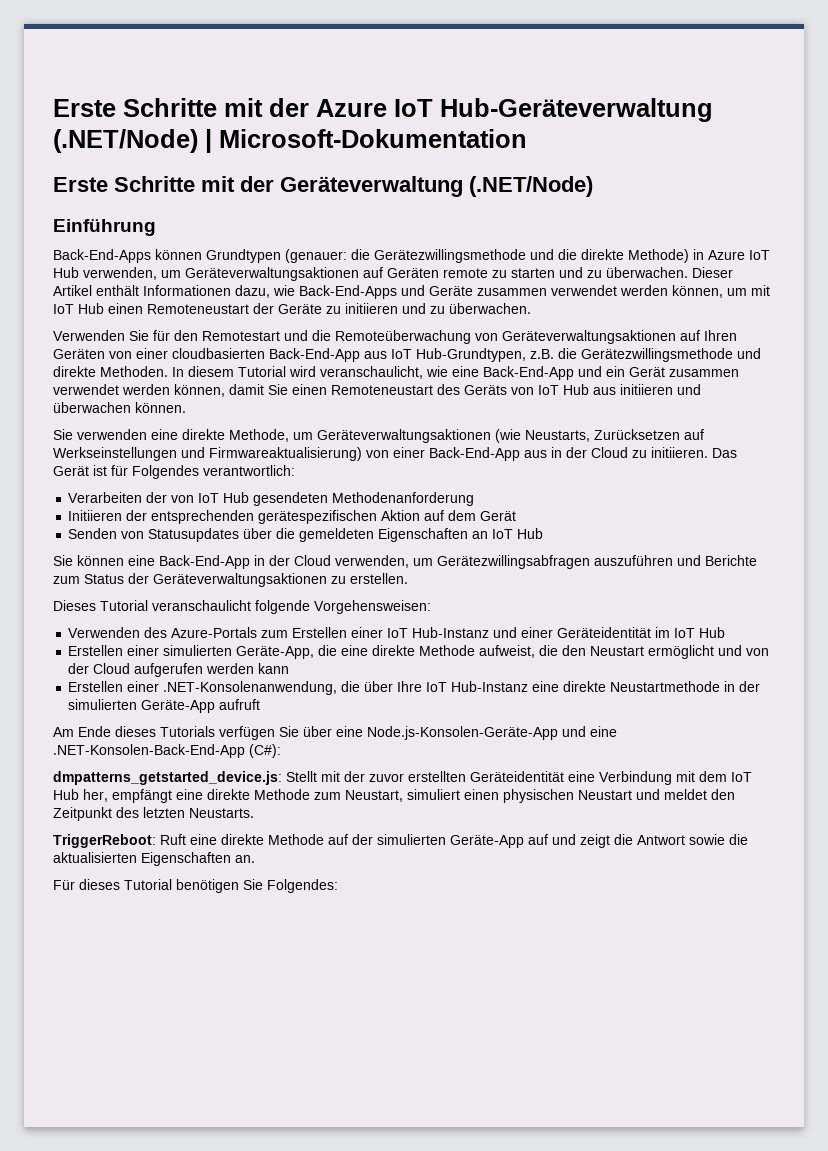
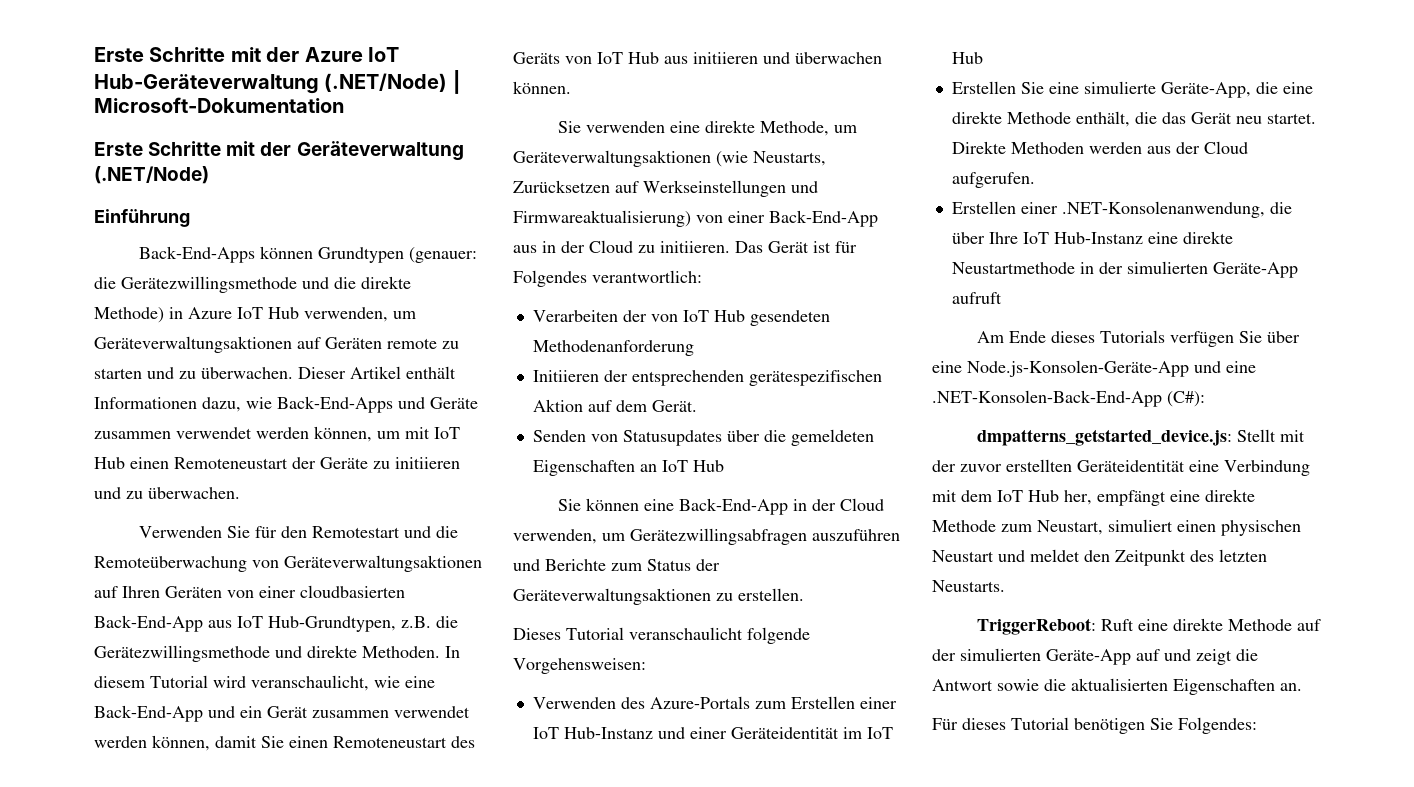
- Initiieren der entsprechenden gerätespezifischen Aktion auf dem Gerät
+ Initiieren der entsprechenden gerätespezifischen Aktion auf dem Gerät.
- Erstellen einer simulierten Geräte-App, die eine direkte Methode aufweist, die den Neustart ermöglicht und von der Cloud aufgerufen werden kann
+ Erstellen Sie eine simulierte Geräte-App, die eine direkte Methode enthält, die das Gerät neu startet. Direkte Methoden werden aus der Cloud aufgerufen.

